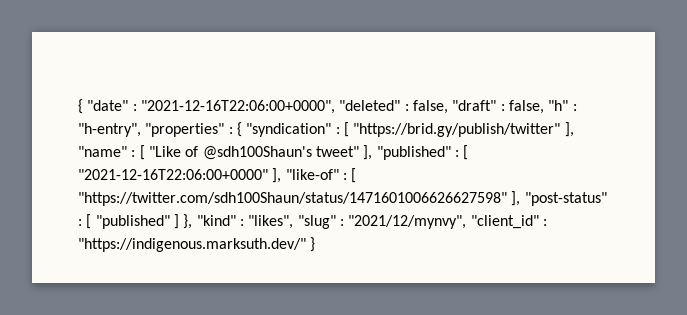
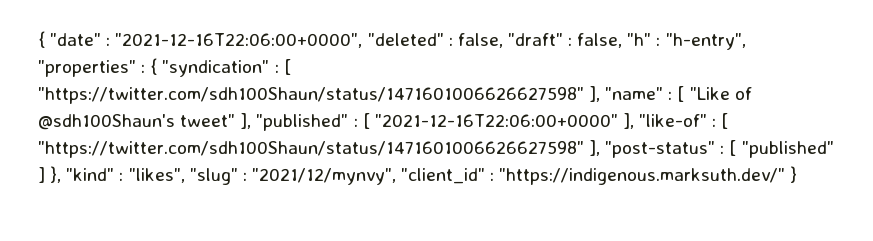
- { "date" : "2021-12-16T22:06:00+0000", "deleted" : false, "draft" : false, "h" : "h-entry", "properties" : { "syndication" : [ "https://brid.gy/publish/twitter" ], "name" : [ "Like of @sdh100Shaun's tweet" ], "published" : [ "2021-12-16T22:06:00+0000" ], "like-of" : [ "https://twitter.com/sdh100Shaun/status/1471601006626627598" ], "post-status" : [ "published" ] }, "kind" : "likes", "slug" : "2021/12/mynvy", "client_id" : "https://indigenous.marksuth.dev/" }
+ { "date" : "2021-12-16T22:06:00+0000", "deleted" : false, "draft" : false, "h" : "h-entry", "properties" : { "syndication" : [ "https://twitter.com/sdh100Shaun/status/1471601006626627598" ], "name" : [ "Like of @sdh100Shaun's tweet" ], "published" : [ "2021-12-16T22:06:00+0000" ], "like-of" : [ "https://twitter.com/sdh100Shaun/status/1471601006626627598" ], "post-status" : [ "published" ] }, "kind" : "likes", "slug" : "2021/12/mynvy", "client_id" : "https://indigenous.marksuth.dev/" }

